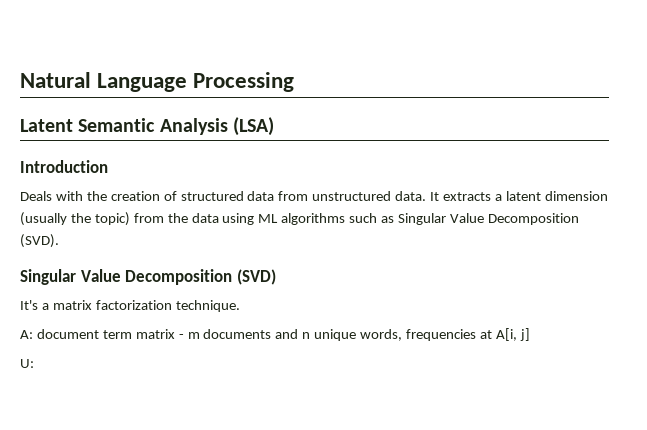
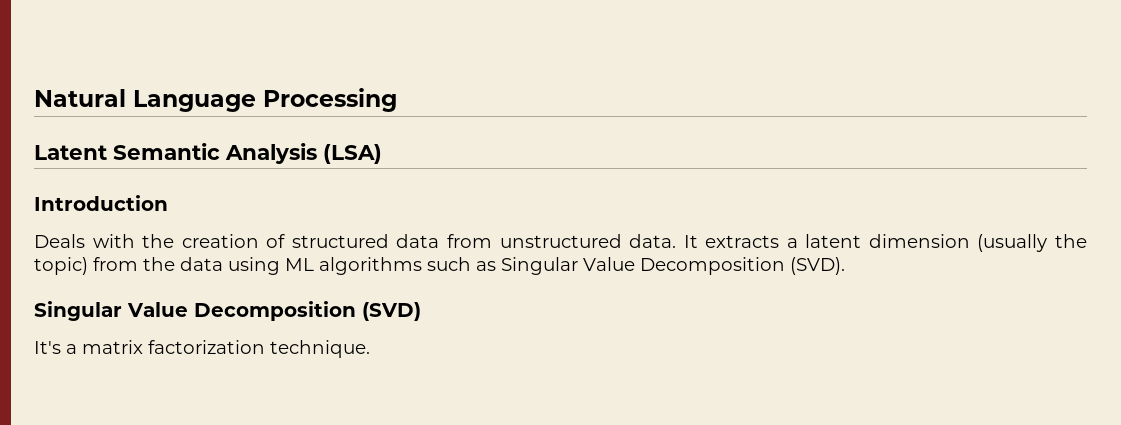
- A: document term matrix - m documents and n unique words, frequencies at A[i, j]
- U:

